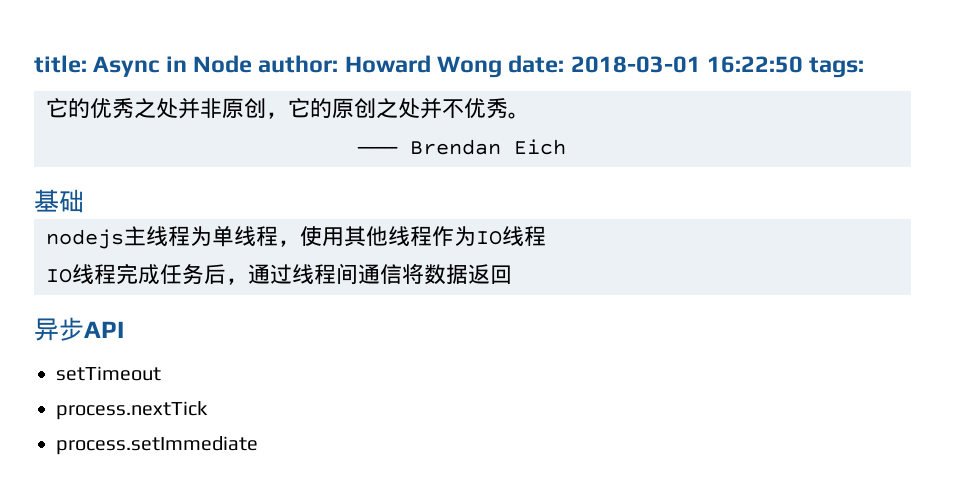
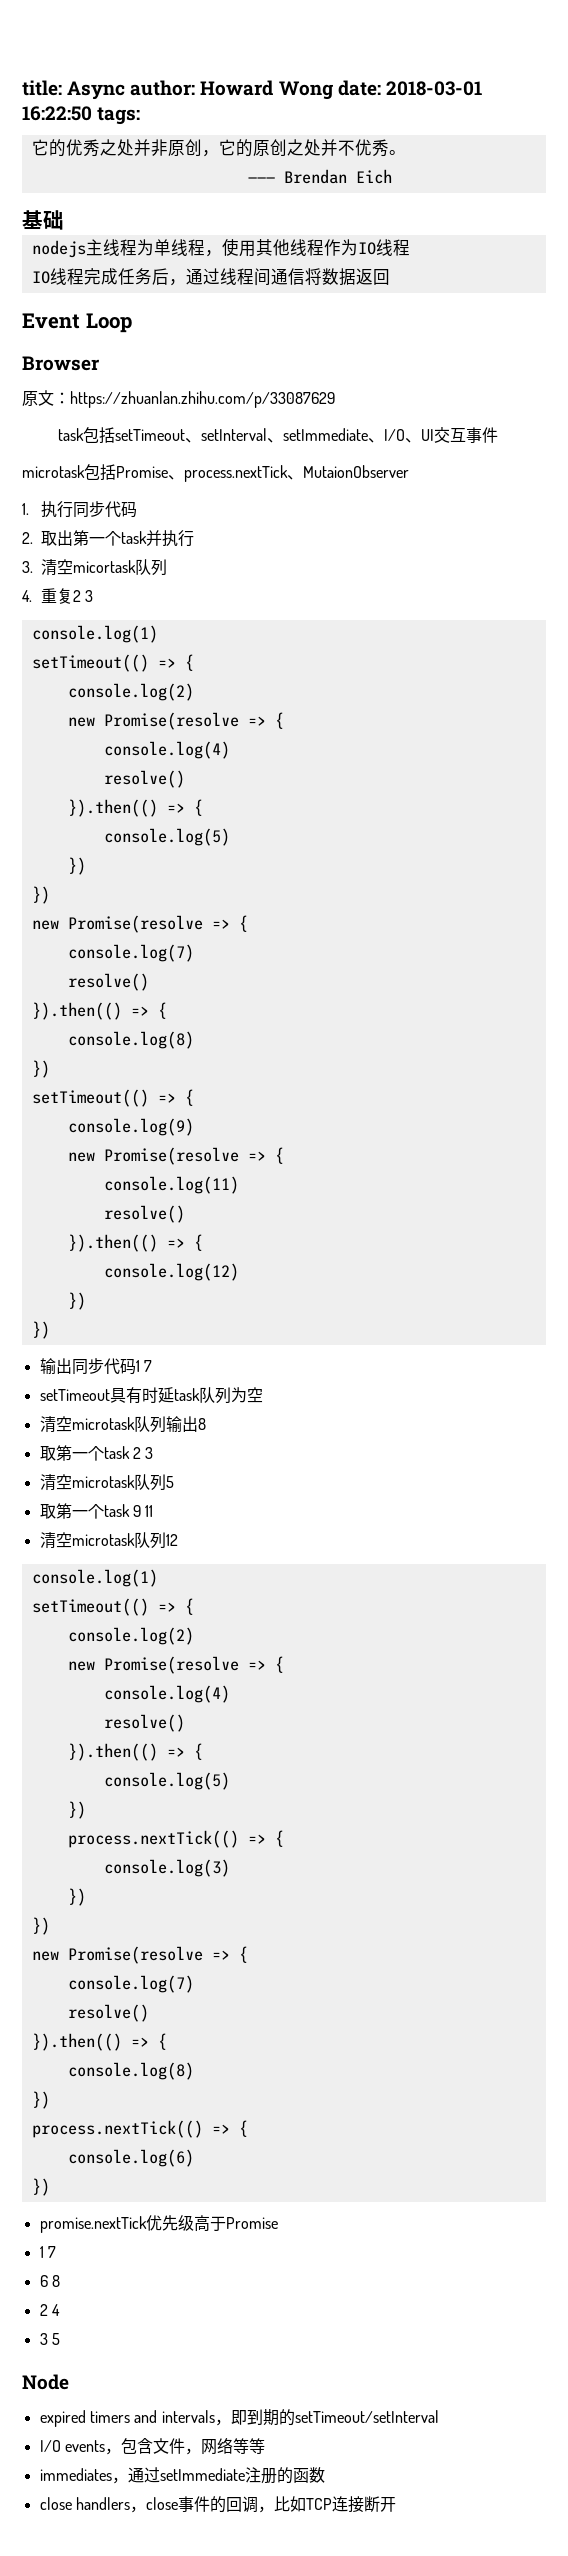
- title: Async in Node author: Howard Wong date: 2018-03-01 16:22:50 tags:
+ title: Async author: Howard Wong date: 2018-03-01 16:22:50 tags:
- 异步API
- setTimeout
- process.nextTick
- process.setImmediate
+ Event Loop
+ Browser
+ 原文：https://zhuanlan.zhihu.com/p/33087629
+ task包括setTimeout、setInterval、setImmediate、I/O、UI交互事件
+ microtask包括Promise、process.nextTick、MutaionObserver
+ 1.执行同步代码
+ 2.取出第一个task并执行
+ 3.清空micortask队列
+ 4.重复2 3
+ console.log(1)
+ setTimeout(() => {
+ console.log(2)
+ new Promise(resolve => {
+ console.log(4)
+ resolve()
+ }).then(() => {
+ console.log(5)
+ })
+ })
+ new Promise(resolve => {
+ console.log(7)
+ resolve()
+ }).then(() => {
+ console.log(8)
+ })
+ setTimeout(() => {
+ console.log(9)
+ new Promise(resolve => {
+ console.log(11)
+ resolve()
+ }).then(() => {
+ console.log(12)
+ })
+ })
+ 输出同步代码1 7
+ setTimeout具有时延task队列为空
+ 清空microtask队列输出8
+ 取第一个task 2 3
+ 清空microtask队列5
+ 取第一个task 9 11
+ 清空microtask队列12
+ console.log(1)
+ setTimeout(() => {
+ console.log(2)
+ new Promise(resolve => {
+ console.log(4)
+ resolve()
+ }).then(() => {
+ console.log(5)
+ })
+ process.nextTick(() => {
+ console.log(3)
+ })
+ })
+ new Promise(resolve => {
+ console.log(7)
+ resolve()
+ }).then(() => {
+ console.log(8)
+ })
+ process.nextTick(() => {
+ console.log(6)
+ })
+ promise.nextTick优先级高于Promise
+ 1 7
+ 6 8
+ 2 4
+ 3 5
+ Node
+ expired timers and intervals，即到期的setTimeout/setInterval
+ I/O events，包含文件，网络等等
+ immediates，通过setImmediate注册的函数
+ close handlers，close事件的回调，比如TCP连接断开

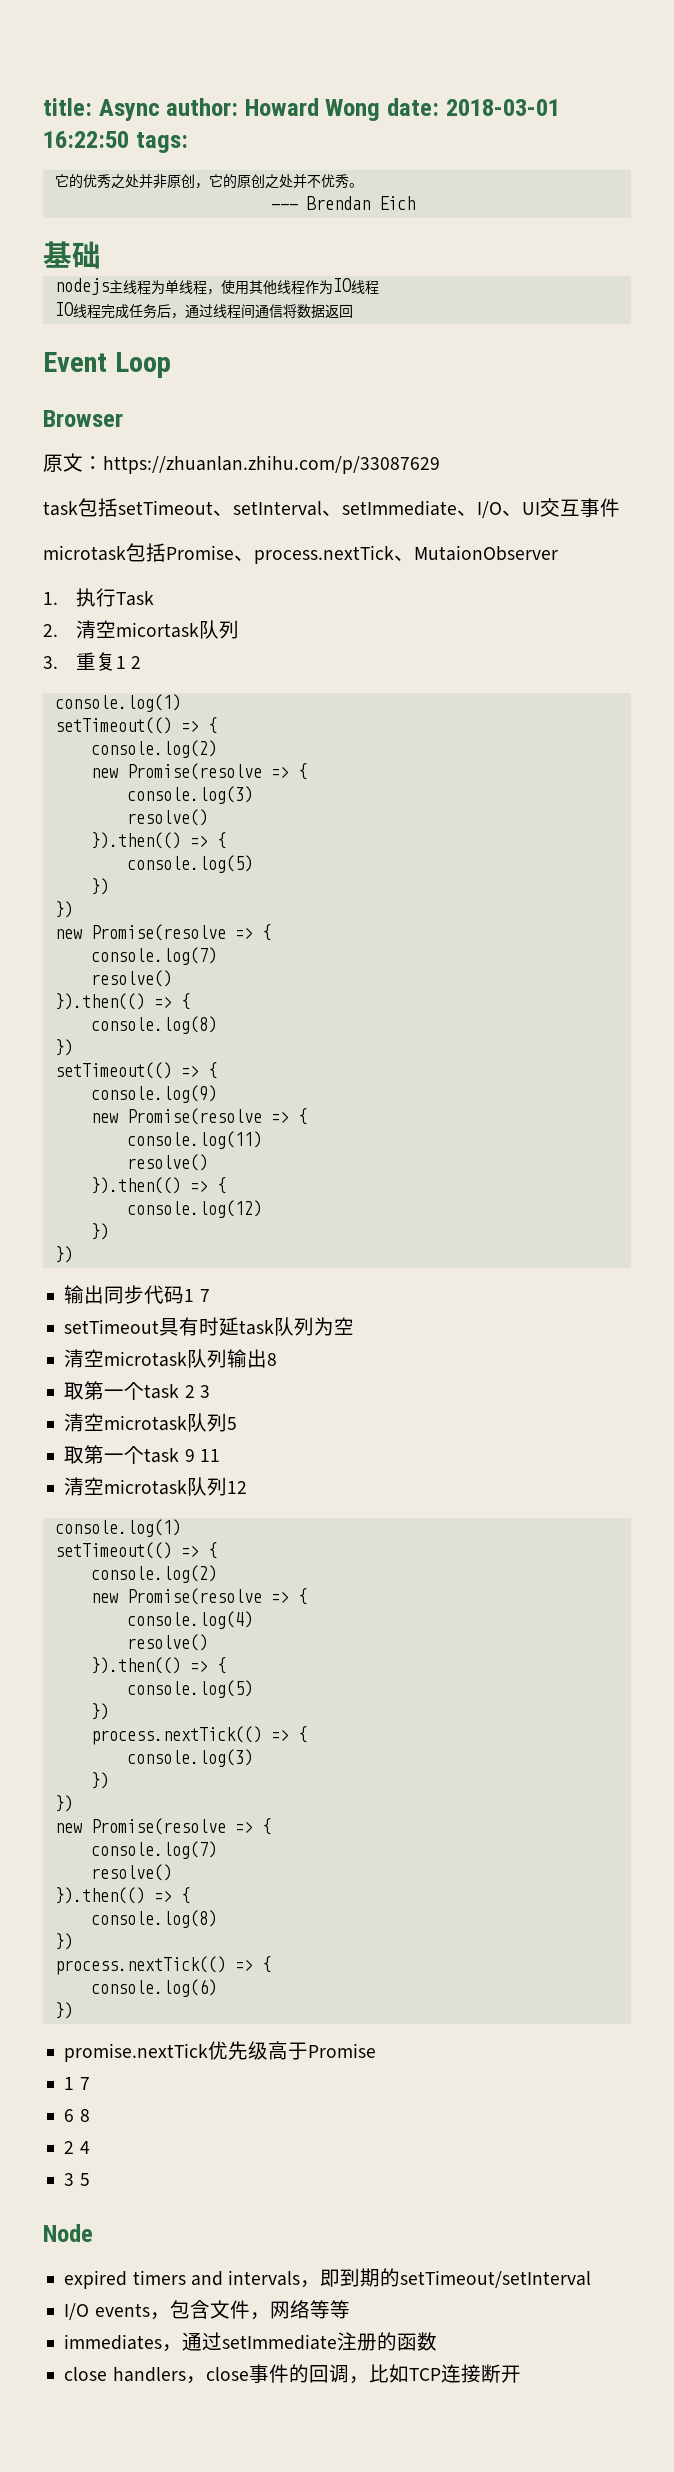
- 1.执行同步代码
- 2.取出第一个task并执行
- 3.清空micortask队列
+ 1.执行Task
+ 2.清空micortask队列
- 4.重复2 3
+ 3.重复1 2
  console.log(1)
  setTimeout(() => {
  console.log(2)
  new Promise(resolve => {
- console.log(4)
+ console.log(3)

